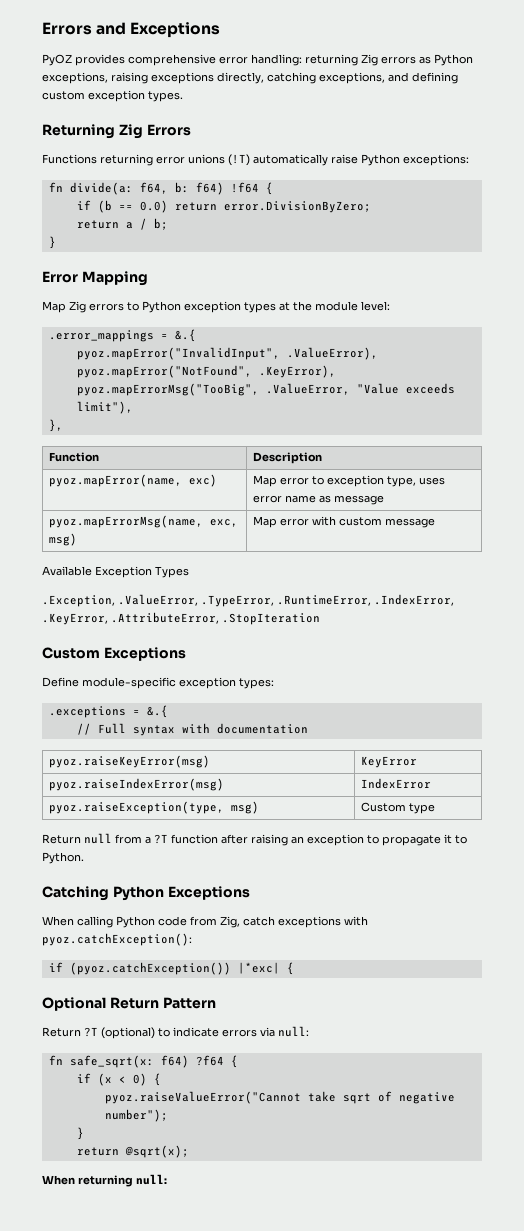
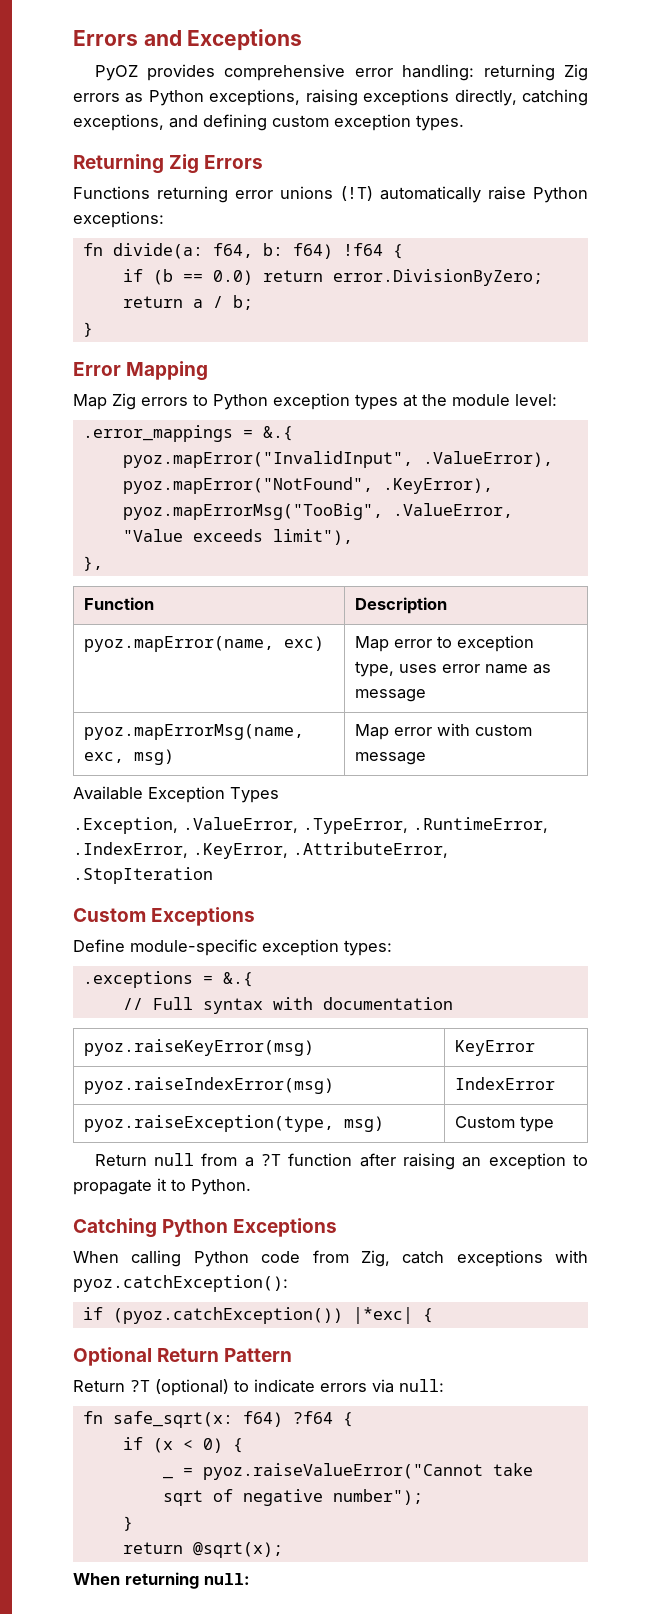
- pyoz.raiseValueError("Cannot take sqrt of negative number");
+ _ = pyoz.raiseValueError("Cannot take sqrt of negative number");

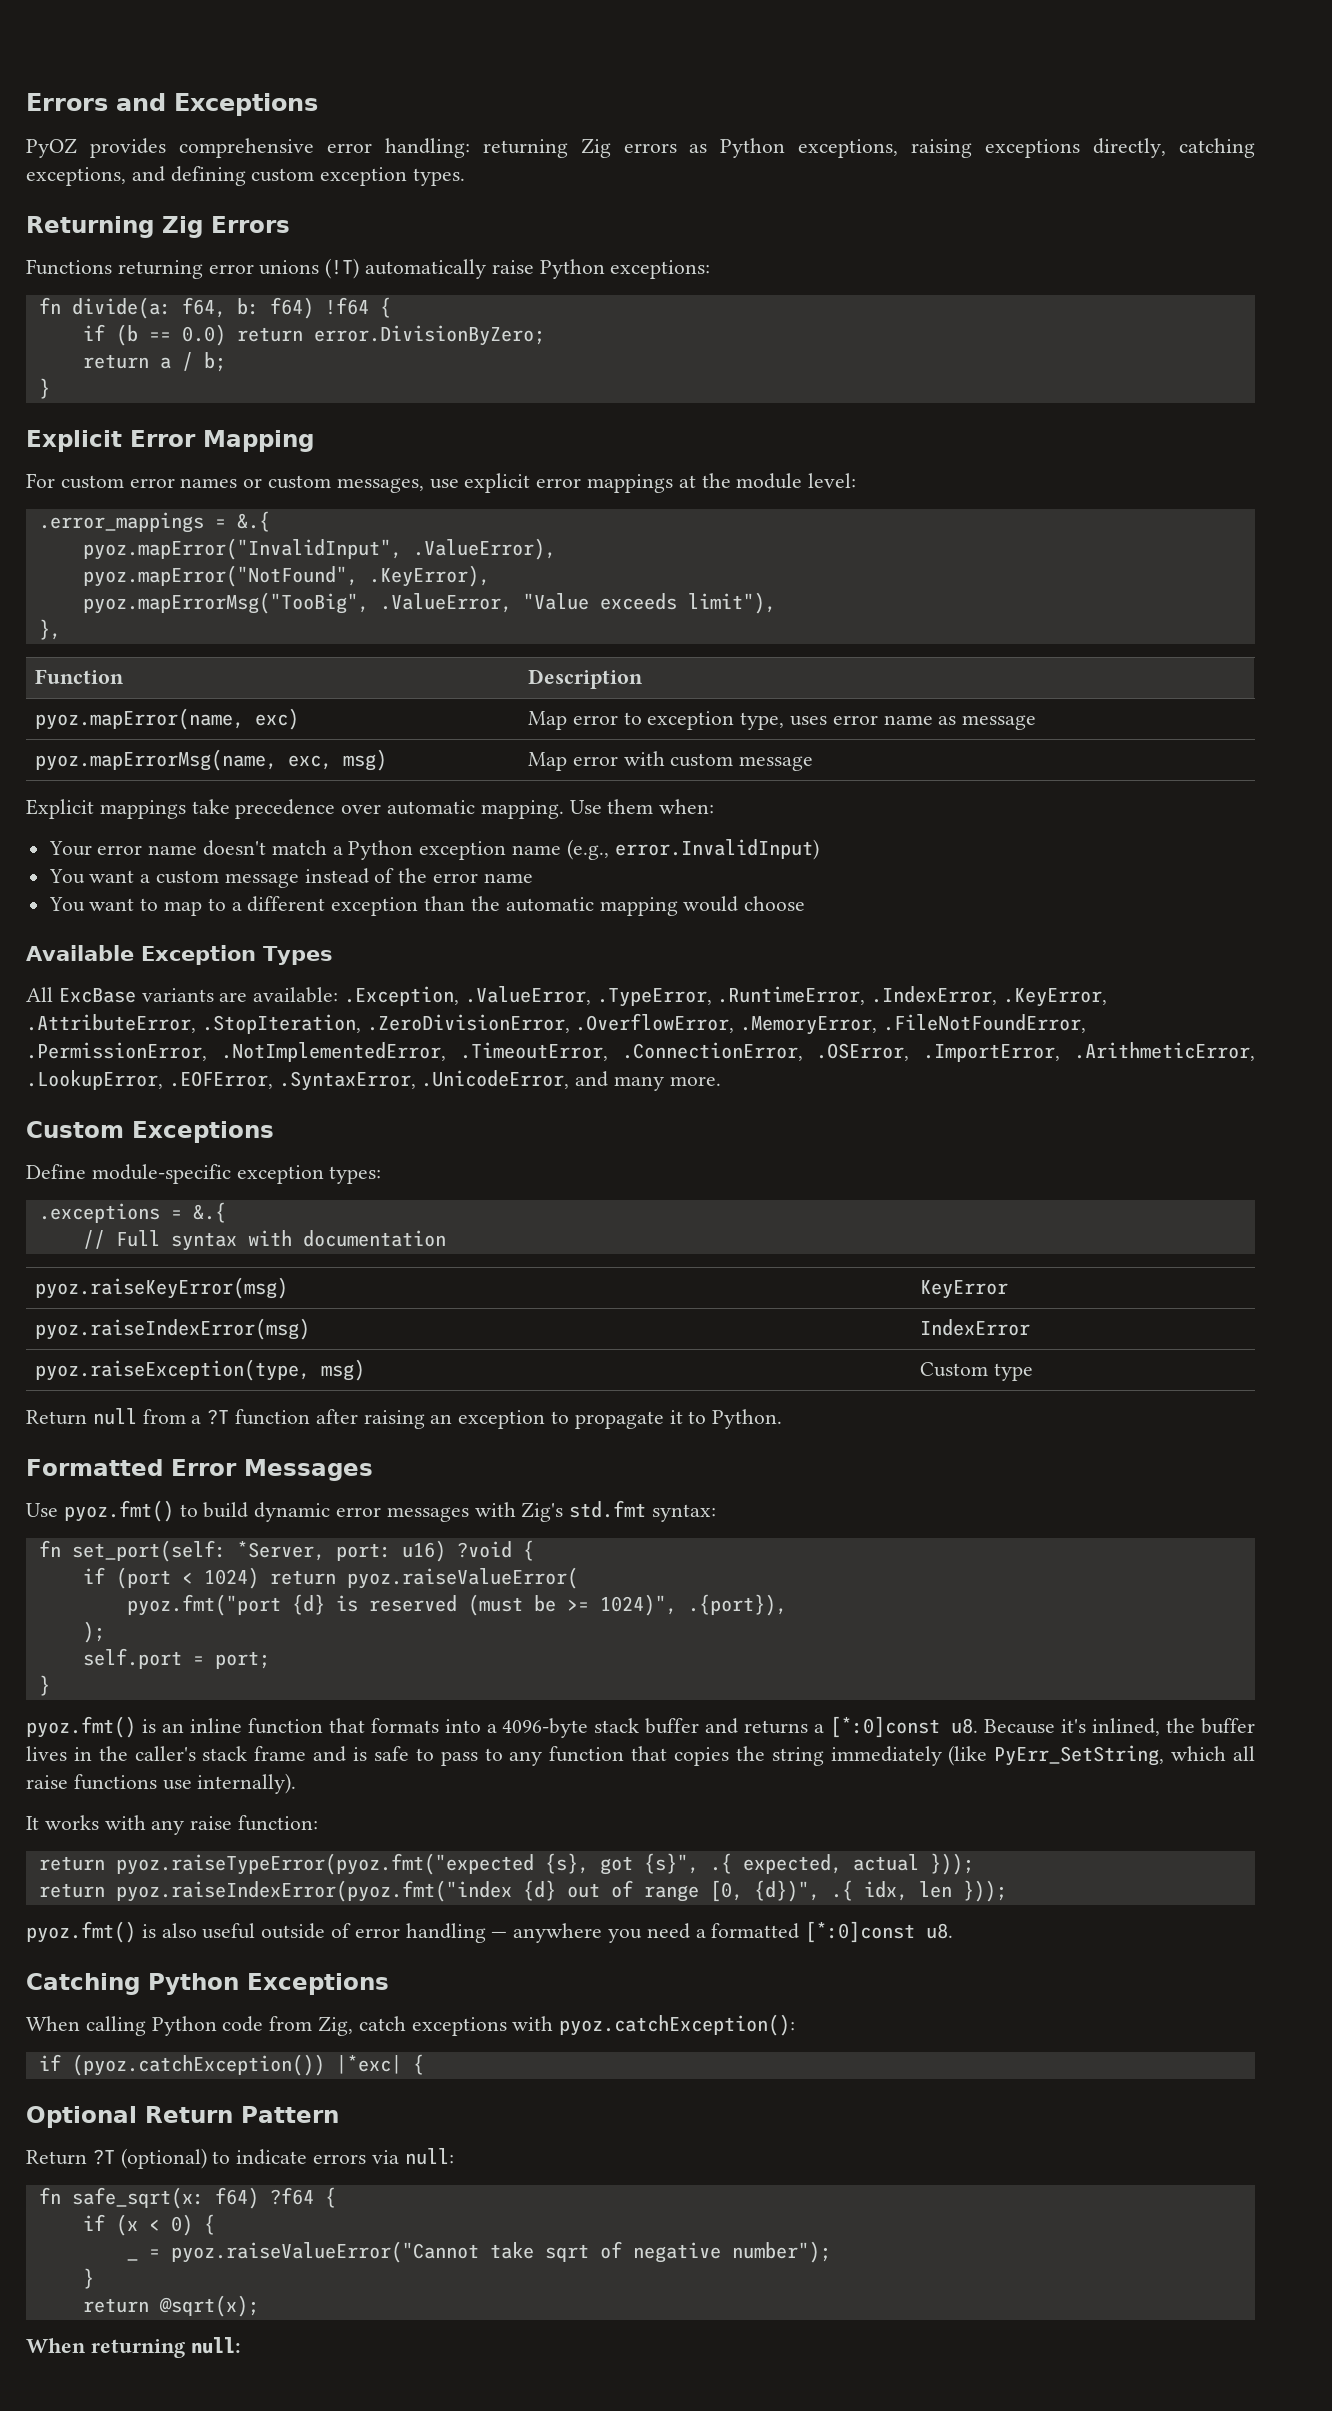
- Error Mapping
+ Explicit Error Mapping
- Map Zig errors to Python exception types at the module level:
+ For custom error names or custom messages, use explicit error mappings at the module level:
+ Explicit mappings take precedence over automatic mapping. Use them when:
+ Your error name doesn't match a Python exception name (e.g., error.InvalidInput)
+ You want a custom message instead of the error name
+ You want to map to a different exception than the automatic mapping would choose
  Available Exception Types
- .Exception, .ValueError, .TypeError, .RuntimeError, .IndexError, .KeyError, .AttributeError, .StopIteration
+ All ExcBase variants are available: .Exception, .ValueError, .TypeError, .RuntimeError, .IndexError, .KeyError, .AttributeError, .StopIteration, .ZeroDivisionError, .OverflowError, .MemoryError, .FileNotFoundError, .PermissionError, .NotImplementedError, .TimeoutError, .ConnectionError, .OSError, .ImportError, .ArithmeticError, .LookupError, .EOFError, .SyntaxError, .UnicodeError, and many more.
+ Formatted Error Messages
+ Use pyoz.fmt() to build dynamic error messages with Zig's std.fmt syntax:
+ fn set_port(self: *Server, port: u16) ?void {
+ if (port < 1024) return pyoz.raiseValueError(
+ pyoz.fmt("port {d} is reserved (must be >= 1024)", .{port}),
+ );
+ self.port = port;
+ }
+ pyoz.fmt() is an inline function that formats into a 4096-byte stack buffer and returns a [*:0]const u8. Because it's inlined, the buffer lives in the caller's stack frame and is safe to pass to any function that copies the string immediately (like PyErr_SetString, which all raise functions use internally).
+ It works with any raise function:
+ return pyoz.raiseTypeError(pyoz.fmt("expected {s}, got {s}", .{ expected, actual }));
+ return pyoz.raiseIndexError(pyoz.fmt("index {d} out of range [0, {d})", .{ idx, len }));
+ pyoz.fmt() is also useful outside of error handling — anywhere you need a formatted [*:0]const u8.

